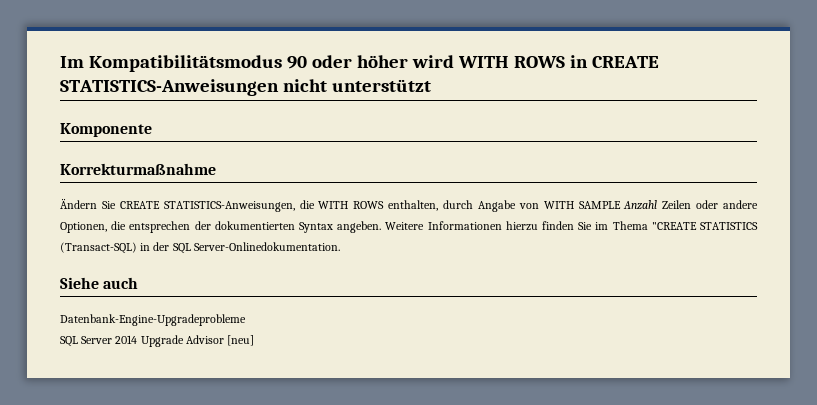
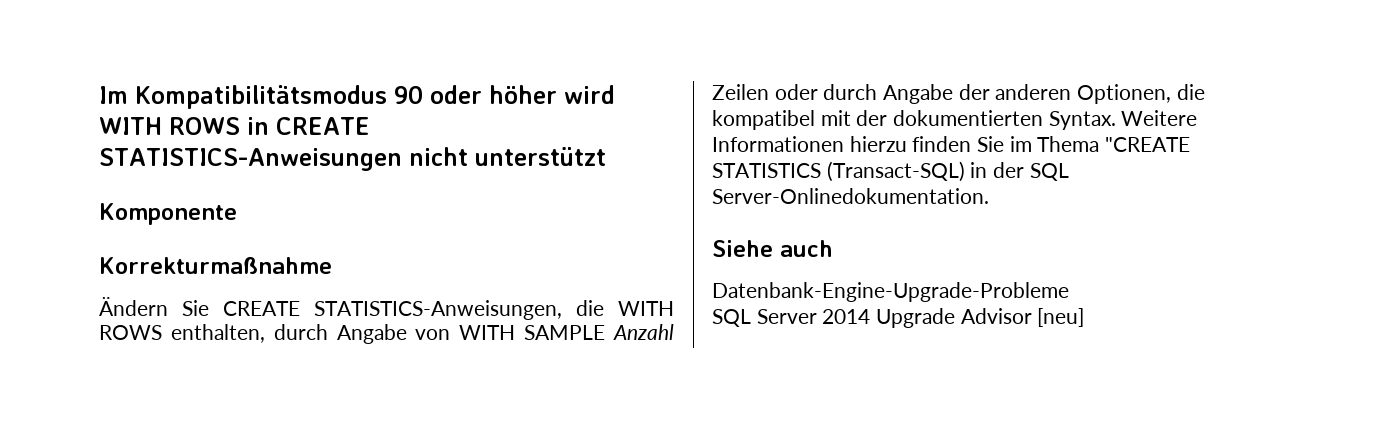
- Ändern Sie CREATE STATISTICS-Anweisungen, die WITH ROWS enthalten, durch Angabe von WITH SAMPLE Anzahl Zeilen oder andere Optionen, die entsprechen der dokumentierten Syntax angeben.
+ Ändern Sie CREATE STATISTICS-Anweisungen, die WITH ROWS enthalten, durch Angabe von WITH SAMPLE Anzahl Zeilen oder durch Angabe der anderen Optionen, die kompatibel mit der dokumentierten Syntax.
- Datenbank-Engine-Upgradeprobleme
+ Datenbank-Engine-Upgrade-Probleme

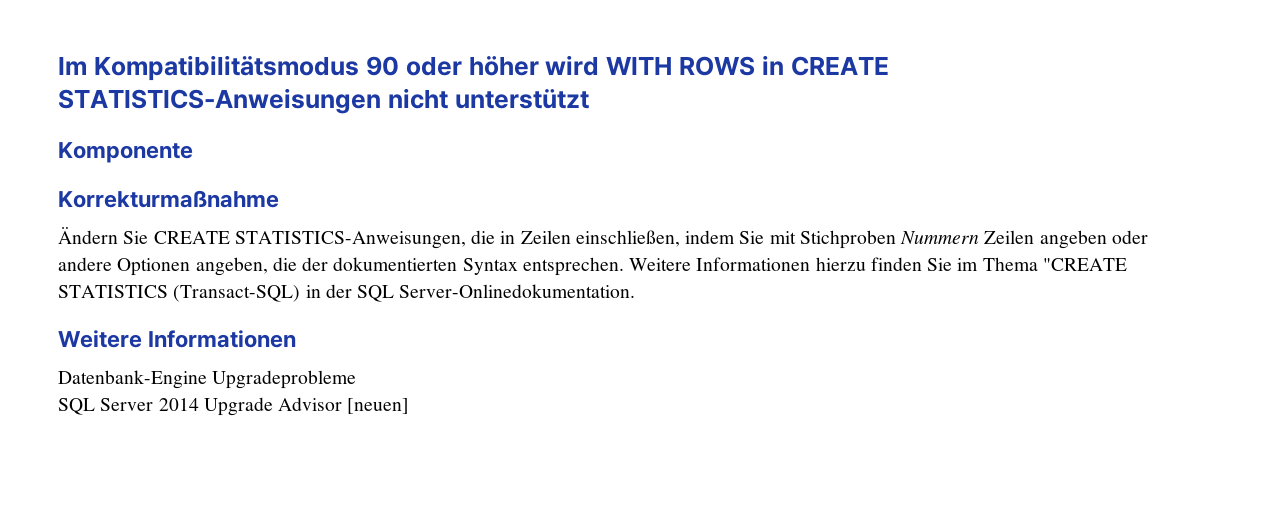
- Ändern Sie CREATE STATISTICS-Anweisungen, die WITH ROWS enthalten, durch Angabe von WITH SAMPLE Anzahl Zeilen oder durch Angabe der anderen Optionen, die kompatibel mit der dokumentierten Syntax.
+ Ändern Sie CREATE STATISTICS-Anweisungen, die in Zeilen einschließen, indem Sie mit Stichproben Nummern Zeilen angeben oder andere Optionen angeben, die der dokumentierten Syntax entsprechen.
  Weitere Informationen hierzu finden Sie im Thema "CREATE STATISTICS (Transact-SQL) in der SQL Server-Onlinedokumentation.
- Siehe auch
- Datenbank-Engine-Upgrade-Probleme
+ Weitere Informationen
+ Datenbank-Engine Upgradeprobleme
- SQL Server 2014 Upgrade Advisor [neu]
+ SQL Server 2014 Upgrade Advisor [neuen]

